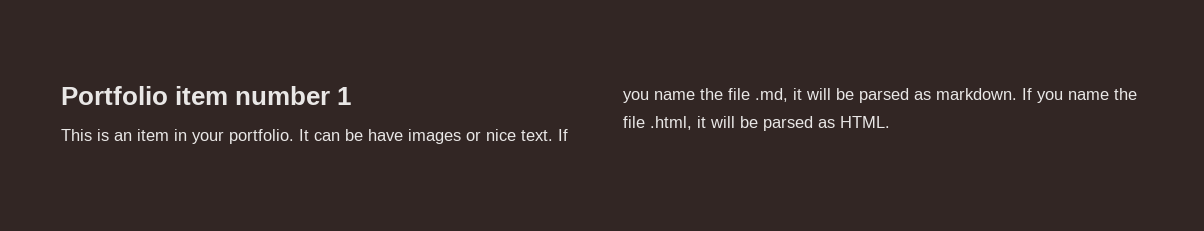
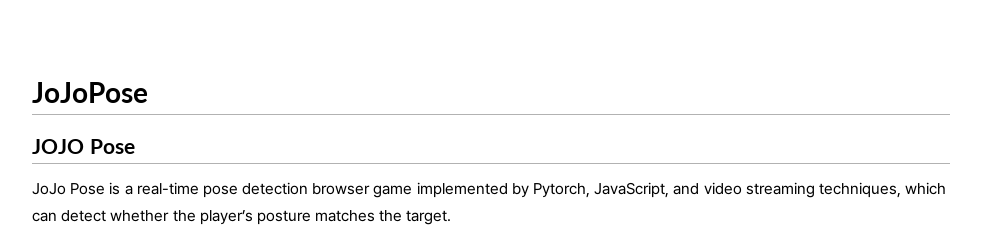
- Portfolio item number 1
- This is an item in your portfolio. It can be have images or nice text. If you name the file .md, it will be parsed as markdown. If you name the file .html, it will be parsed as HTML.
+ JoJoPose
+ JOJO Pose
+ JoJo Pose is a real‐time pose detection browser game implemented by Pytorch, JavaScript, and video streaming techniques, which can detect whether the player’s posture matches the target.

